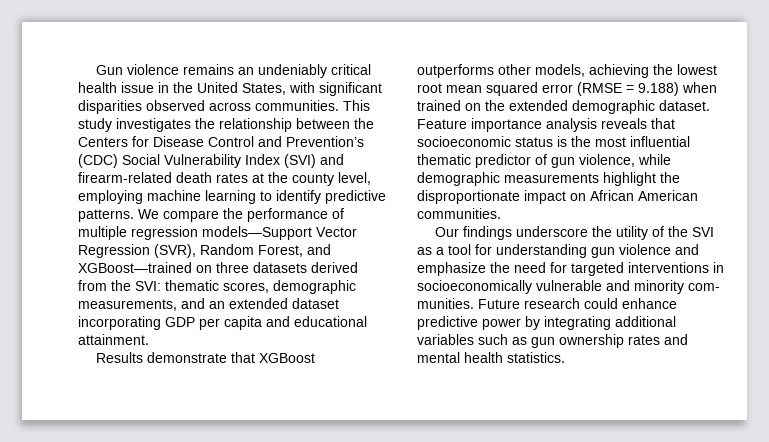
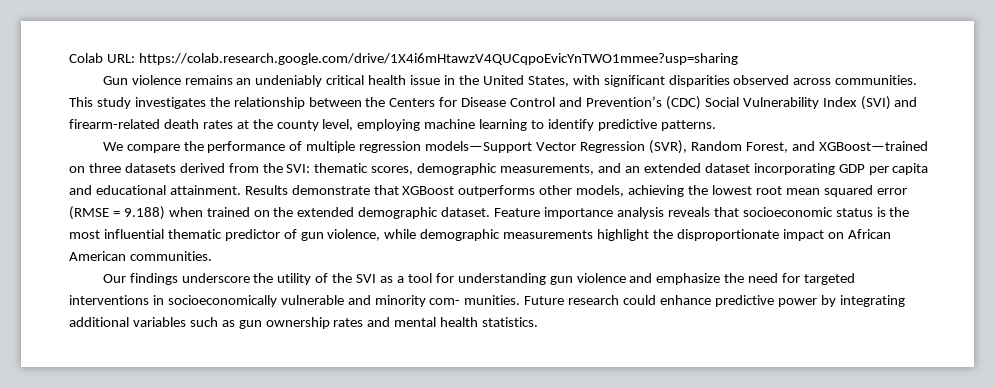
+ Colab URL: https://colab.research.google.com/drive/1X4i6mHtawzV4QUCqpoEvicYnTWO1mmee?usp=sharing
- This study investigates the relationship between the Centers for Disease Control and Prevention’s (CDC) Social Vulnerability Index (SVI) and firearm-related death rates at the county level, employing machine learning to identify predictive patterns. We compare the performance of multiple regression models—Support Vector Regression (SVR), Random Forest, and XGBoost—trained on three datasets derived from the SVI:
+ This study investigates the relationship between the Centers for Disease Control and Prevention’s (CDC) Social Vulnerability Index (SVI) and firearm-related death rates at the county level, employing machine learning to identify predictive patterns.
+ We compare the performance of multiple regression models—Support Vector Regression (SVR), Random Forest, and XGBoost—trained on three datasets derived from the SVI:
- thematic scores, demographic measurements, and an extended dataset incorporating GDP per capita and educational attainment.
- Results demonstrate that XGBoost outperforms other models, achieving the lowest root mean squared error (RMSE = 9.188) when trained on the extended demographic dataset.
+ thematic scores, demographic measurements, and an extended dataset incorporating GDP per capita and educational attainment. Results demonstrate that XGBoost outperforms other models, achieving the lowest root mean squared error (RMSE = 9.188) when trained on the extended demographic dataset.

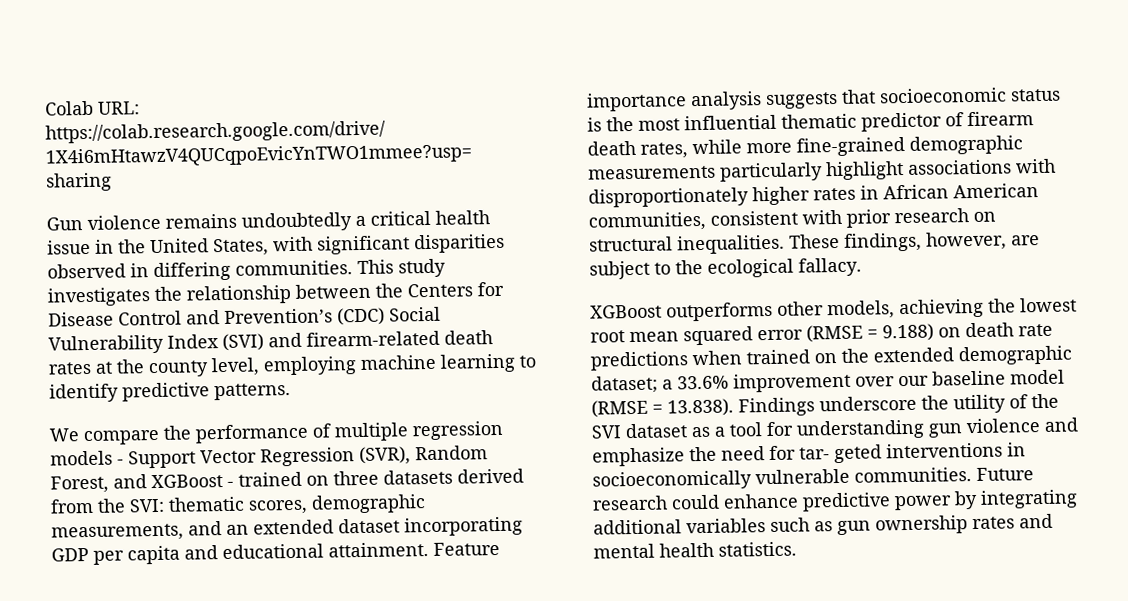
- Gun violence remains an undeniably critical health issue in the United States, with significant disparities observed across communities.
+ Gun violence remains undoubtedly a critical health issue in the United States, with significant disparities observed in differing communities.
- We compare the performance of multiple regression models—Support Vector Regression (SVR), Random Forest, and XGBoost—trained on three datasets derived from the SVI: thematic scores, demographic measurements, and an extended dataset incorporating GDP per capita and educational attainment.
+ We compare the performance of multiple regression models - Support Vector Regression (SVR), Random Forest, and XGBoost - trained on three datasets derived from the SVI: thematic scores, demographic measurements, and an extended dataset incorporating GDP per capita and educational attainment.
- Results demonstrate that XGBoost outperforms other models, achieving the lowest root mean squared error (RMSE = 9.188) when trained on the extended demographic dataset. Feature importance analysis reveals that socioeconomic status is the most influential thematic predictor of gun violence, while demographic measurements highlight the disproportionate impact on African American communities.
- Our findings underscore the utility of the SVI as a tool for understanding gun violence and emphasize the need for targeted interventions in socioeconomically vulnerable and minority com- munities.
+ Feature importance analysis suggests that socioeconomic status is the most influential thematic predictor of firearm death rates, while more fine-grained demographic measurements particularly highlight associations with disproportionately higher rates in African American communities, consistent with prior research on structural inequalities. These findings, however, are subject to the ecological fallacy.
+ XGBoost outperforms other models, achieving the lowest root mean squared error (RMSE = 9.188) on death rate predictions when trained on the extended demographic dataset; a 33.6% improvement over our baseline model (RMSE = 13.838). Findings underscore the utility of the SVI dataset as a tool for understanding gun violence and emphasize the need for tar- geted interventions in socioeconomically vulnerable communities.

